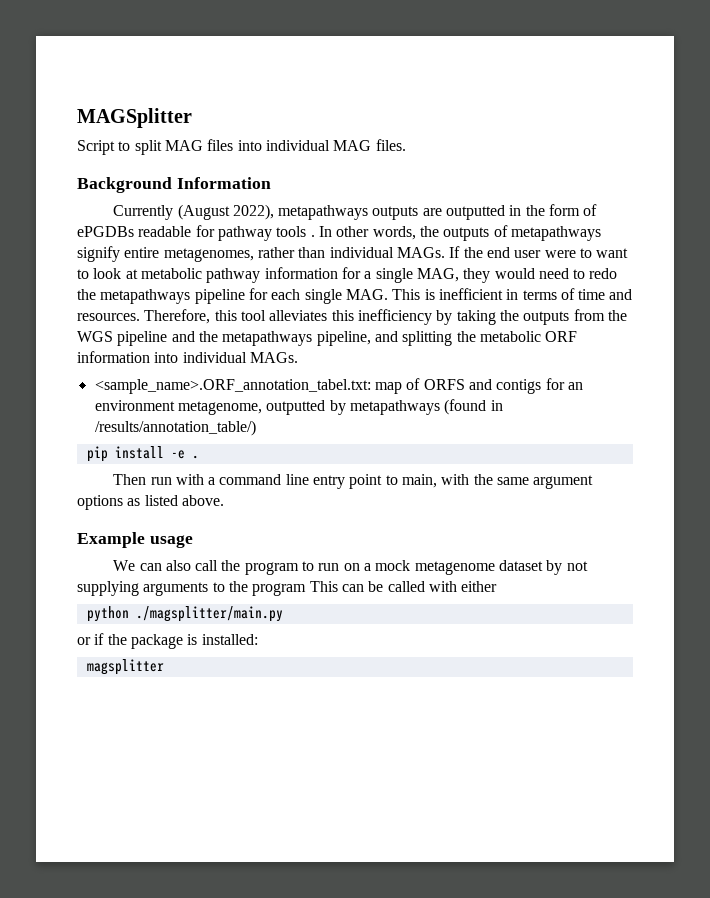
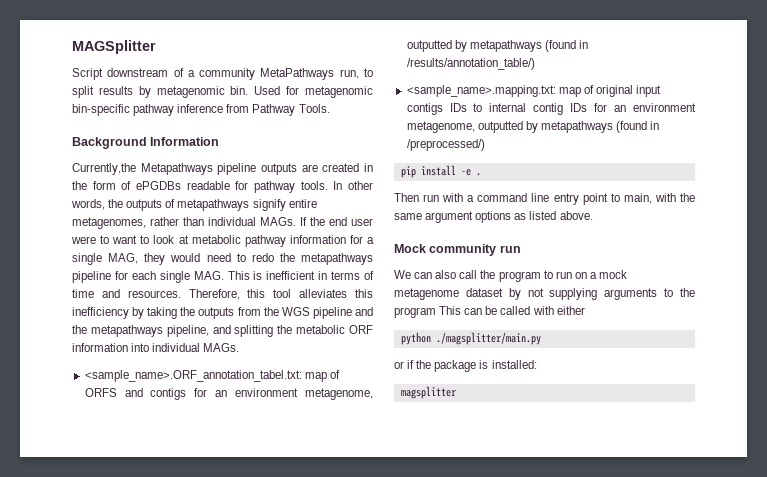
- Script to split MAG files into individual MAG files.
+ Script downstream of a community MetaPathways run, to split results by metagenomic bin. Used for metagenomic bin-specific pathway inference from Pathway Tools.
  Background Information
- Currently (August 2022), metapathways outputs are outputted in the form of ePGDBs readable for pathway tools .
+ Currently,the Metapathways pipeline outputs are created in the form of ePGDBs readable for pathway tools.
+ <sample_name>.mapping.txt: map of original input contigs IDs to internal contig IDs for an environment metagenome, outputted by metapathways (found in /preprocessed/)
- Example usage
+ Mock community run

